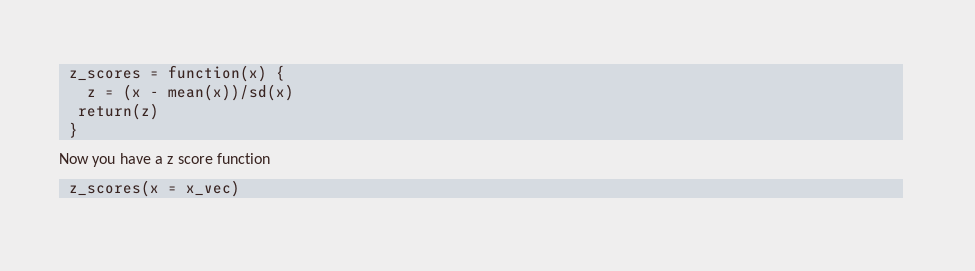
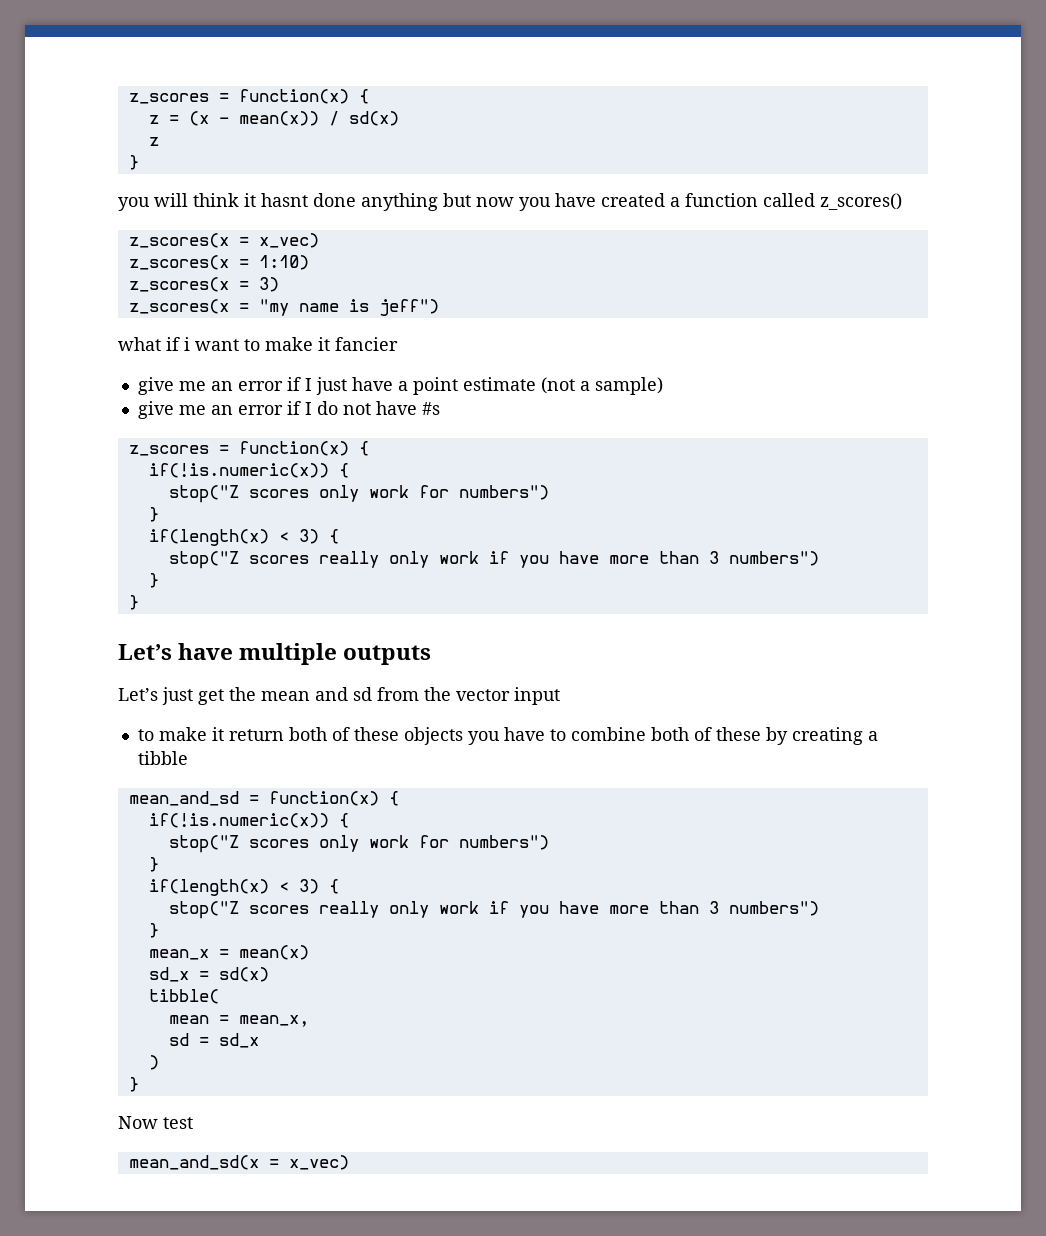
- z = (x - mean(x))/sd(x)
- return(z)
+ z = (x - mean(x)) / sd(x)
+ z
  }
- Now you have a z score function
+ you will think it hasnt done anything but now you have created a function called z_scores()
  z_scores(x = x_vec)
+ z_scores(x = 1:10)
+ z_scores(x = 3)
+ z_scores(x = "my name is jeff")
+ what if i want to make it fancier
+ give me an error if I just have a point estimate (not a sample)
+ give me an error if I do not have #s
+ z_scores = function(x) {
+ if(!is.numeric(x)) {
+ stop("Z scores only work for numbers")
+ }
+ if(length(x) < 3) {
+ stop("Z scores really only work if you have more than 3 numbers")
+ }
+ }
+ Let’s have multiple outputs
+ Let’s just get the mean and sd from the vector input
+ to make it return both of these objects you have to combine both of these by creating a tibble
+ mean_and_sd = function(x) {
+ if(!is.numeric(x)) {
+ stop("Z scores only work for numbers")
+ }
+ if(length(x) < 3) {
+ stop("Z scores really only work if you have more than 3 numbers")
+ }
+ mean_x = mean(x)
+ sd_x = sd(x)
+ tibble(
+ mean = mean_x,
+ sd = sd_x
+ )
+ }
+ Now test
+ mean_and_sd(x = x_vec)

